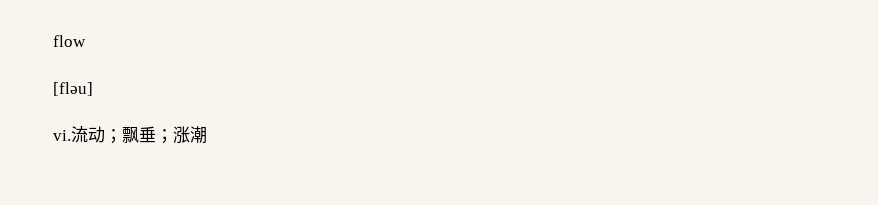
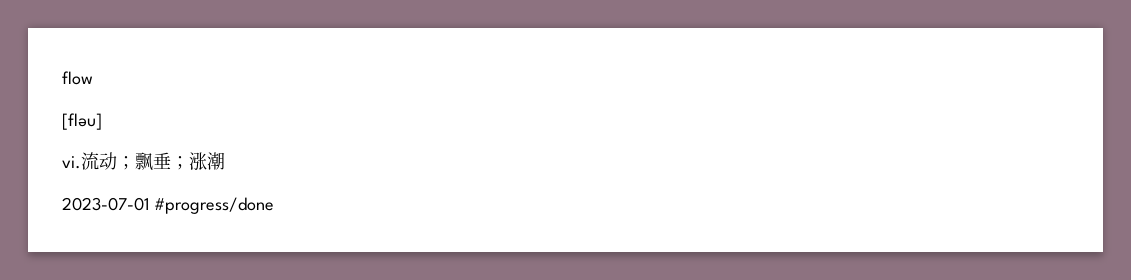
+ 2023-07-01 #progress/done

